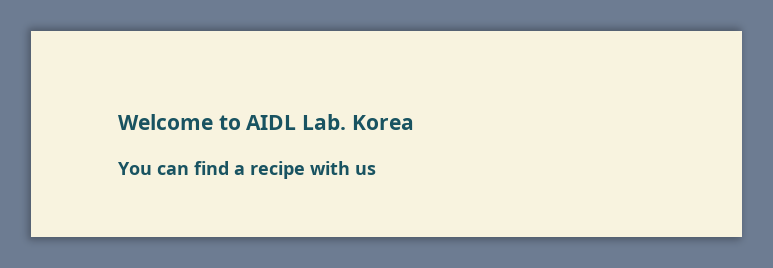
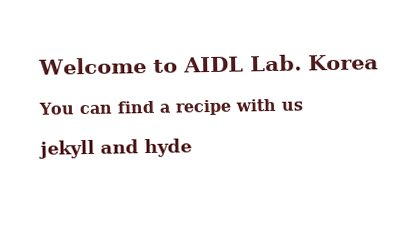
+ jekyll and hyde

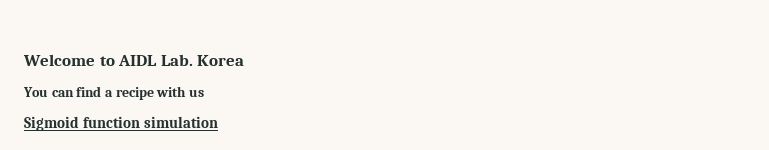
- jekyll and hyde
+ Sigmoid function simulation

